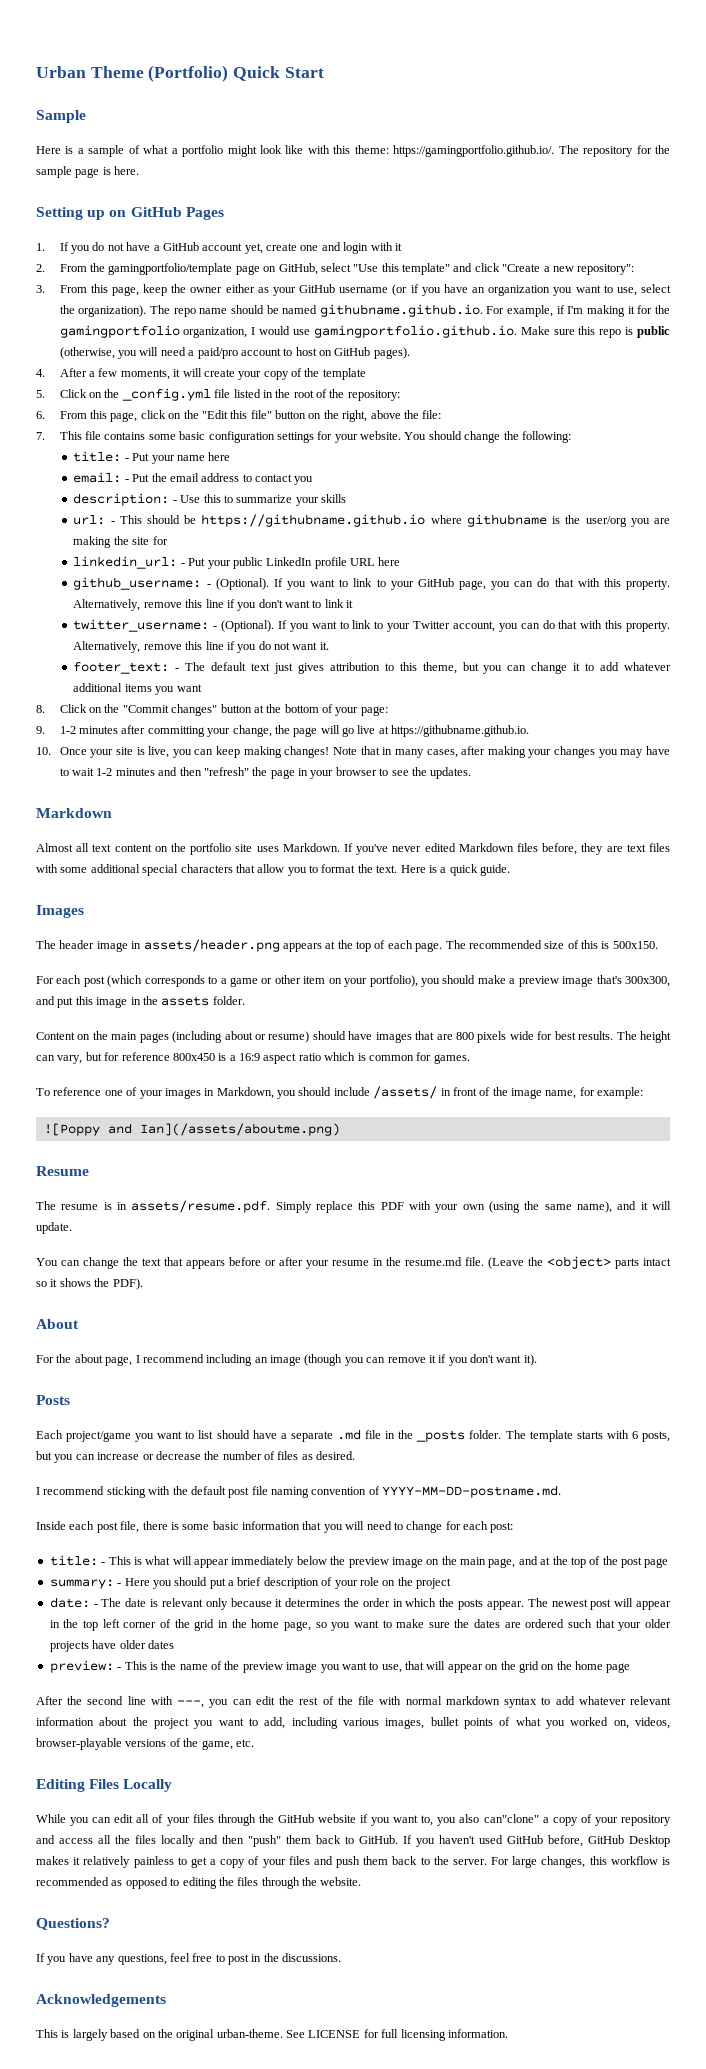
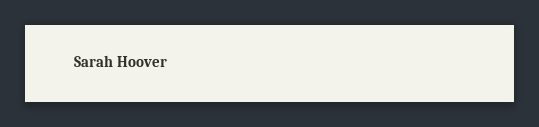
- Urban Theme (Portfolio) Quick Start
- Sample
- Here is a sample of what a portfolio might look like with this theme: https://gamingportfolio.github.io/. The repository for the sample page is here.
- Setting up on GitHub Pages
- 1. If you do not have a GitHub account yet, create one and login with it
- 2. From the gamingportfolio/template page on GitHub, select "Use this template" and click "Create a new repository":
- 3. From this page, keep the owner either as your GitHub username (or if you have an organization you want to use, select the organization). The repo name should be named githubname.github.io. For example, if I'm making it for the gamingportfolio organization, I would use gamingportfolio.github.io. Make sure this repo is public (otherwise, you will need a paid/pro account to host on GitHub pages).
- 4. After a few moments, it will create your copy of the template
- 5. Click on the _config.yml file listed in the root of the repository:
- 6. From this page, click on the "Edit this file" button on the right, above the file:
- 7. This file contains some basic configuration settings for your website. You should change the following:
- title: - Put your name here
- email: - Put the email address to contact you
- description: - Use this to summarize your skills
- url: - This should be https://githubname.github.io where githubname is the user/org you are making the site for
- linkedin_url: - Put your public LinkedIn profile URL here
- github_username: - (Optional). If you want to link to your GitHub page, you can do that with this property. Alternatively, remove this line if you don't want to link it
- twitter_username: - (Optional). If you want to link to your Twitter account, you can do that with this property. Alternatively, remove this line if you do not want it.
- footer_text: - The default text just gives attribution to this theme, but you can change it to add whatever additional items you want
- 8. Click on the "Commit changes" button at the bottom of your page:
- 9. 1-2 minutes after committing your change, the page will go live at https://githubname.github.io.
- 10. Once your site is live, you can keep making changes! Note that in many cases, after making your changes you may have to wait 1-2 minutes and then "refresh" the page in your browser to see the updates.
- Markdown
- Almost all text content on the portfolio site uses Markdown. If you've never edited Markdown files before, they are text files with some additional special characters that allow you to format the text. Here is a quick guide.
- Images
- The header image in assets/header.png appears at the top of each page. The recommended size of this is 500x150.
- For each post (which corresponds to a game or other item on your portfolio), you should make a preview image that's 300x300, and put this image in the assets folder.
- Content on the main pages (including about or resume) should have images that are 800 pixels wide for best results. The height can vary, but for reference 800x450 is a 16:9 aspect ratio which is common for games.
- To reference one of your images in Markdown, you should include /assets/ in front of the image name, for example:
- ![Poppy and Ian](/assets/aboutme.png)
- Resume
- The resume is in assets/resume.pdf. Simply replace this PDF with your own (using the same name), and it will update.
- You can change the text that appears before or after your resume in the resume.md file. (Leave the <object> parts intact so it shows the PDF).
- About
- For the about page, I recommend including an image (though you can remove it if you don't want it).
- Posts
- Each project/game you want to list should have a separate .md file in the _posts folder. The template starts with 6 posts, but you can increase or decrease the number of files as desired.
- I recommend sticking with the default post file naming convention of YYYY-MM-DD-postname.md.
- Inside each post file, there is some basic information that you will need to change for each post:
- title: - This is what will appear immediately below the preview image on the main page, and at the top of the post page
- summary: - Here you should put a brief description of your role on the project
- date: - The date is relevant only because it determines the order in which the posts appear. The newest post will appear in the top left corner of the grid in the home page, so you want to make sure the dates are ordered such that your older projects have older dates
- preview: - This is the name of the preview image you want to use, that will appear on the grid on the home page
- After the second line with ---, you can edit the rest of the file with normal markdown syntax to add whatever relevant information about the project you want to add, including various images, bullet points of what you worked on, videos, browser-playable versions of the game, etc.
- Editing Files Locally
- While you can edit all of your files through the GitHub website if you want to, you also can"clone" a copy of your repository and access all the files locally and then "push" them back to GitHub. If you haven't used GitHub before, GitHub Desktop makes it relatively painless to get a copy of your files and push them back to the server. For large changes, this workflow is recommended as opposed to editing the files through the website.
- Questions?
- If you have any questions, feel free to post in the discussions.
- Acknowledgements
- This is largely based on the original urban-theme. See LICENSE for full licensing information.
+ Sarah Hoover

